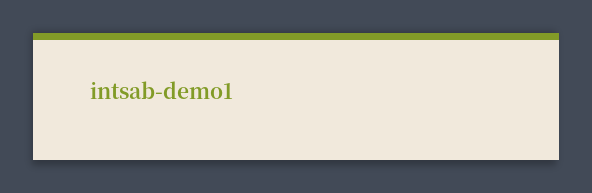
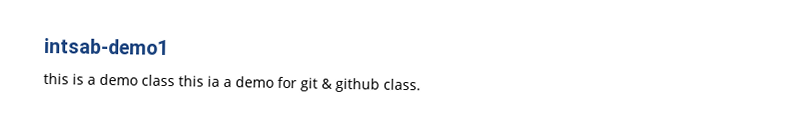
+ this is a demo class this ia a demo for git & github class.

